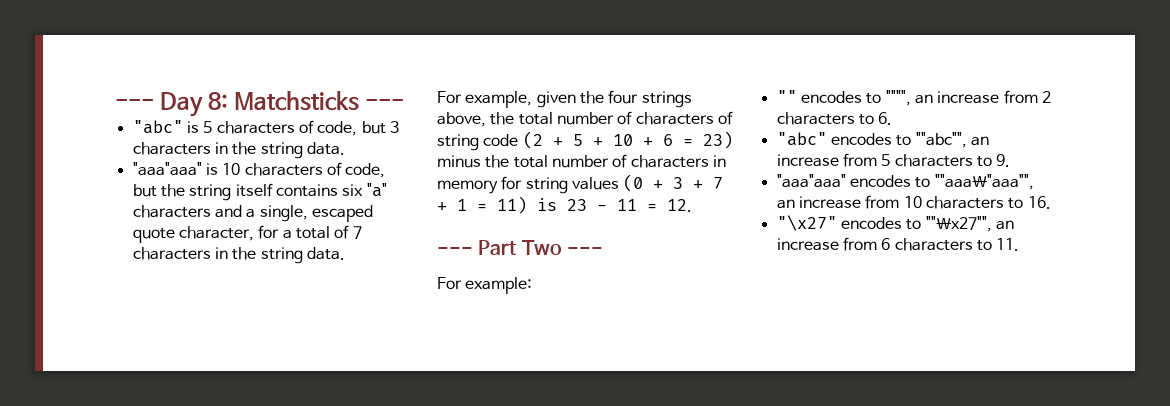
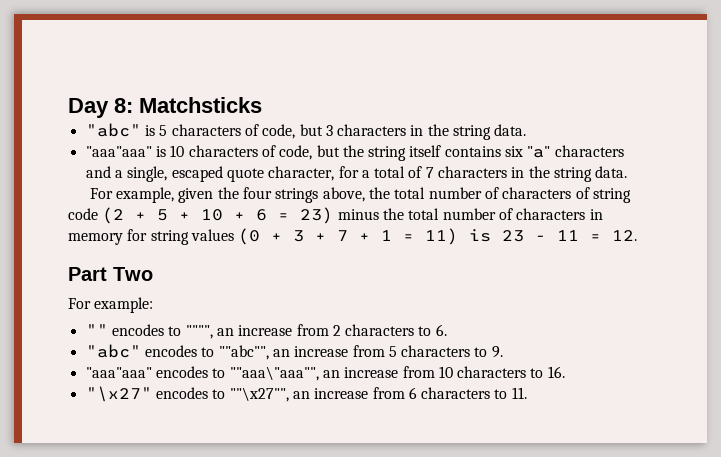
- --- Day 8: Matchsticks ---
+ Day 8: Matchsticks
- --- Part Two ---
+ Part Two

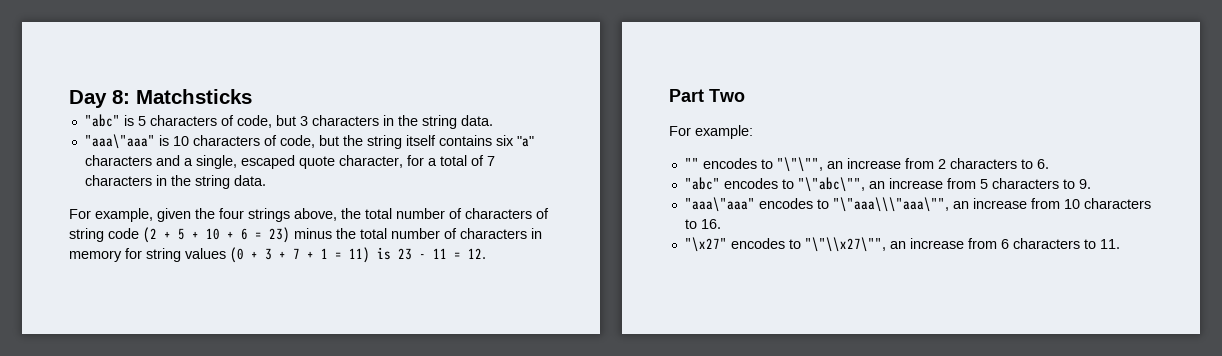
- "aaa"aaa" is 10 characters of code, but the string itself contains six "a" characters and a single, escaped quote character, for a total of 7 characters in the string data.
+ "aaa\"aaa" is 10 characters of code, but the string itself contains six "a" characters and a single, escaped quote character, for a total of 7 characters in the string data.
- "" encodes to """", an increase from 2 characters to 6.
+ "" encodes to "\"\"", an increase from 2 characters to 6.
- "abc" encodes to ""abc"", an increase from 5 characters to 9.
+ "abc" encodes to "\"abc\"", an increase from 5 characters to 9.
- "aaa"aaa" encodes to ""aaa\"aaa"", an increase from 10 characters to 16.
+ "aaa\"aaa" encodes to "\"aaa\\\"aaa\"", an increase from 10 characters to 16.
- "\x27" encodes to ""\x27"", an increase from 6 characters to 11.
+ "\x27" encodes to "\"\\x27\"", an increase from 6 characters to 11.

